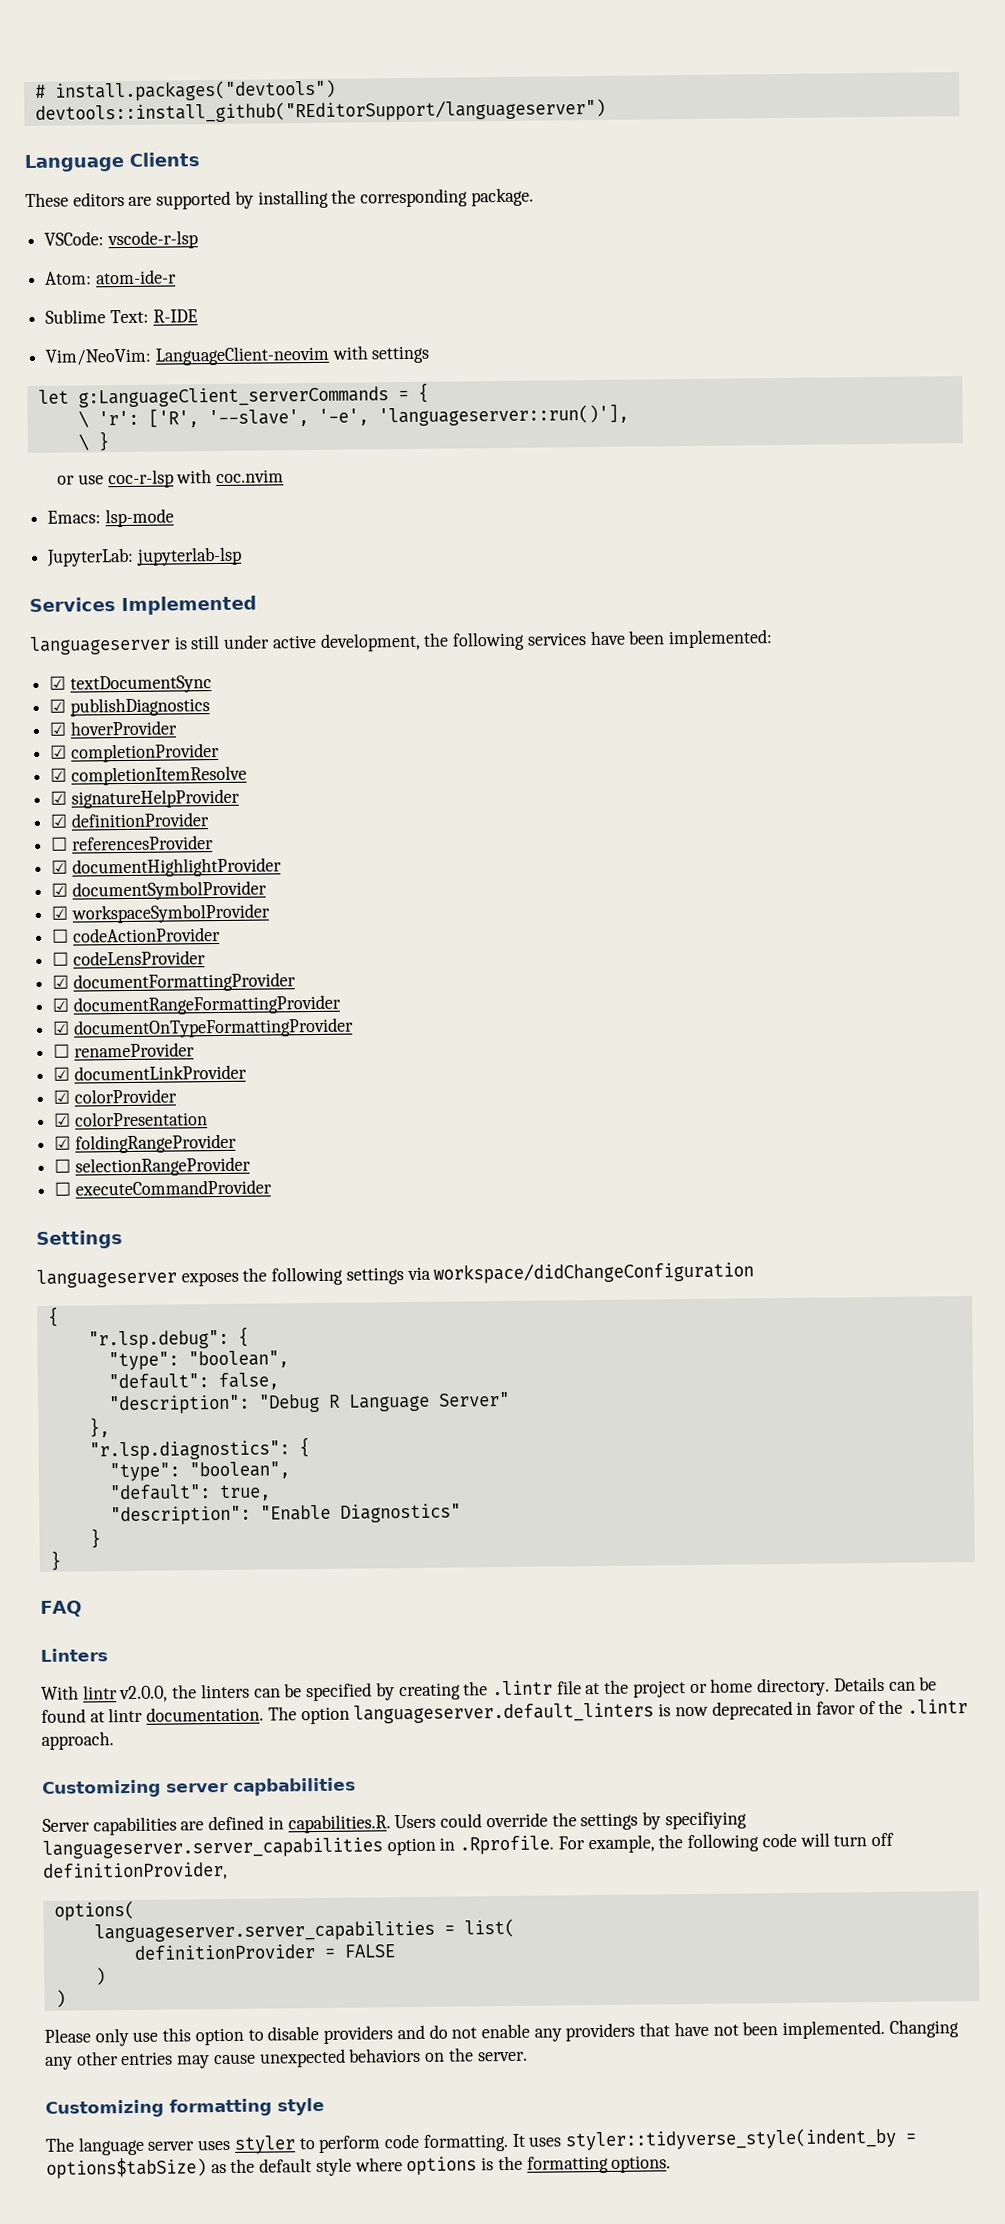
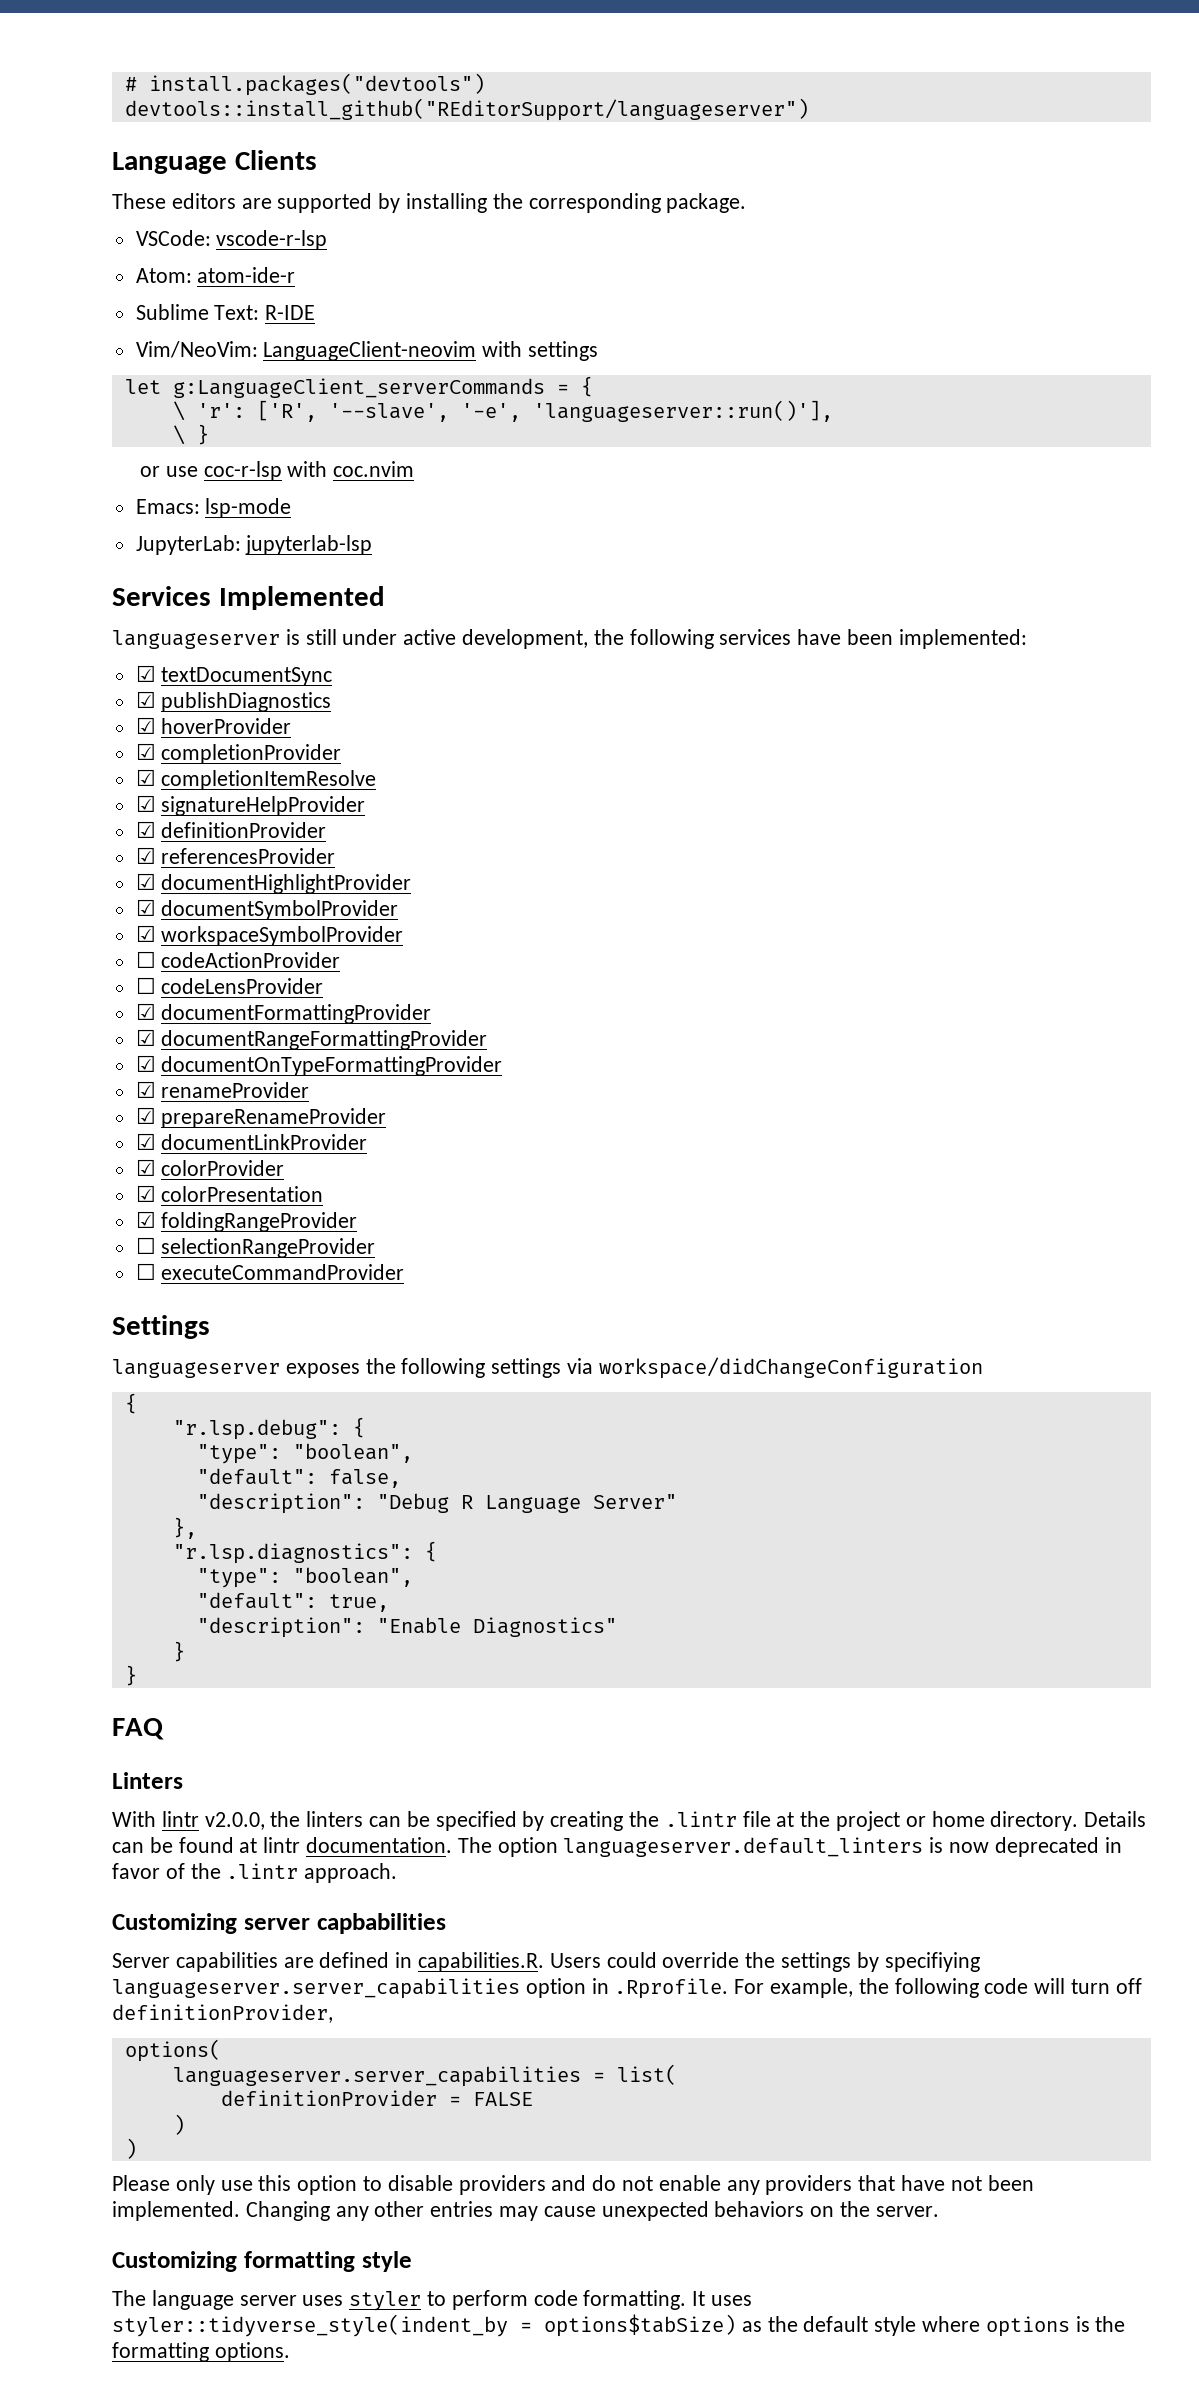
- ☐ referencesProvider
+ ☑ referencesProvider
- ☐ renameProvider
+ ☑ renameProvider
+ ☑ prepareRenameProvider

